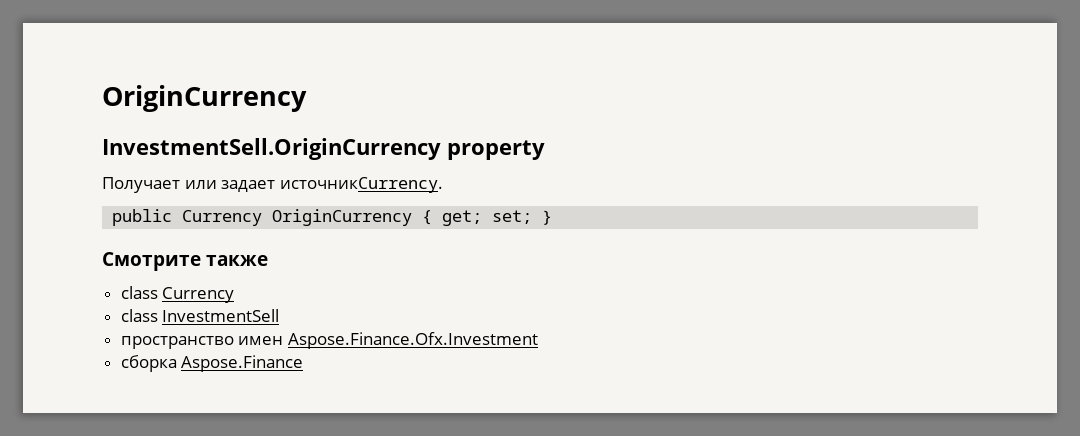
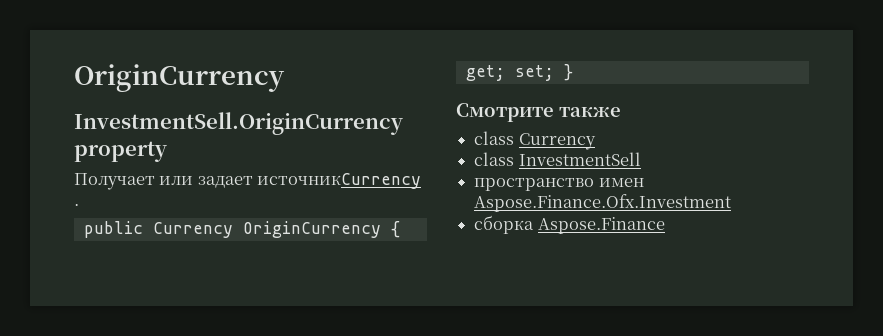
- Получает или задает источникCurrency.
+ Получает или задает источникCurrency .

